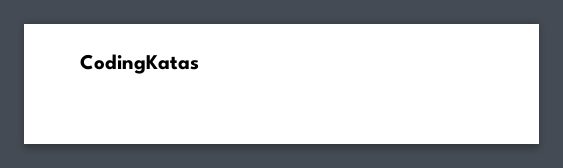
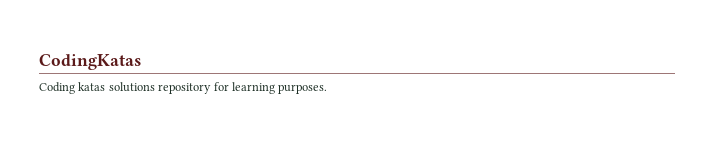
+ Coding katas solutions repository for learning purposes.

